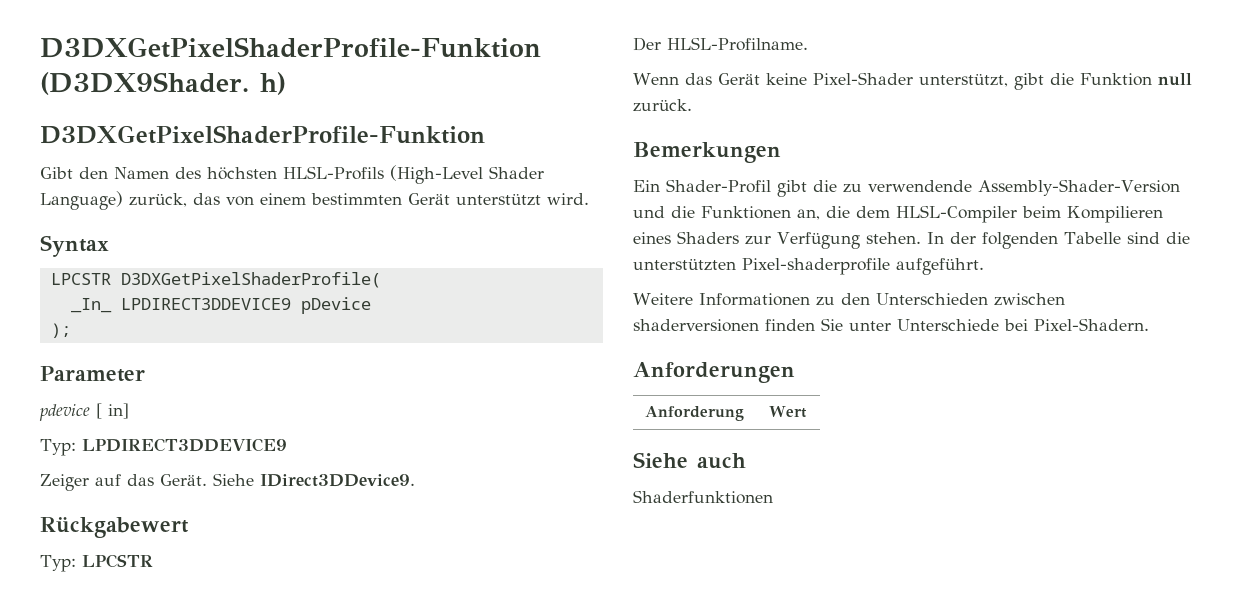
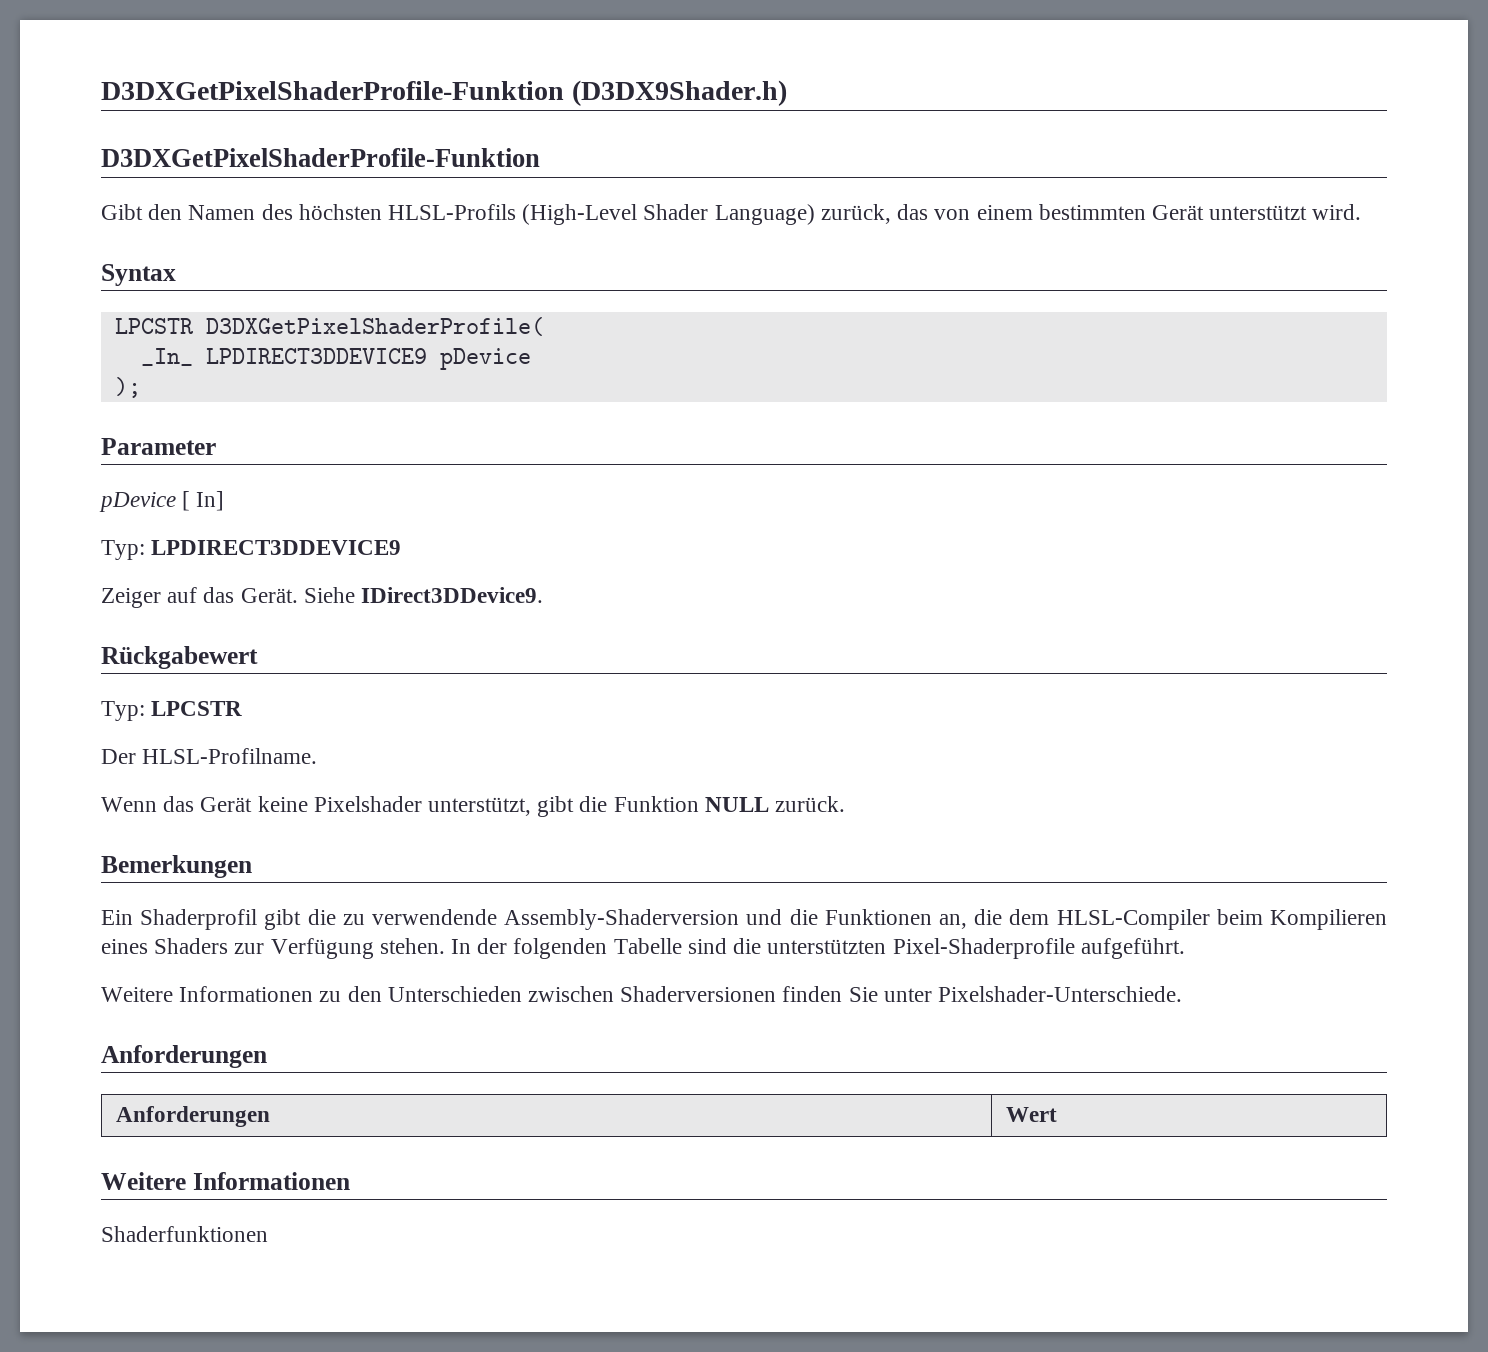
- D3DXGetPixelShaderProfile-Funktion (D3DX9Shader. h)
+ D3DXGetPixelShaderProfile-Funktion (D3DX9Shader.h)
- pdevice [ in]
+ pDevice [ In]
- Wenn das Gerät keine Pixel-Shader unterstützt, gibt die Funktion null zurück.
+ Wenn das Gerät keine Pixelshader unterstützt, gibt die Funktion NULL zurück.
- Ein Shader-Profil gibt die zu verwendende Assembly-Shader-Version und die Funktionen an, die dem HLSL-Compiler beim Kompilieren eines Shaders zur Verfügung stehen.
+ Ein Shaderprofil gibt die zu verwendende Assembly-Shaderversion und die Funktionen an, die dem HLSL-Compiler beim Kompilieren eines Shaders zur Verfügung stehen.
- In der folgenden Tabelle sind die unterstützten Pixel-shaderprofile aufgeführt.
+ In der folgenden Tabelle sind die unterstützten Pixel-Shaderprofile aufgeführt.
- Weitere Informationen zu den Unterschieden zwischen shaderversionen finden Sie unter Unterschiede bei Pixel-Shadern.
+ Weitere Informationen zu den Unterschieden zwischen Shaderversionen finden Sie unter Pixelshader-Unterschiede.
- Anforderung | Wert
- Siehe auch
+ Anforderungen | Wert
+ Weitere Informationen

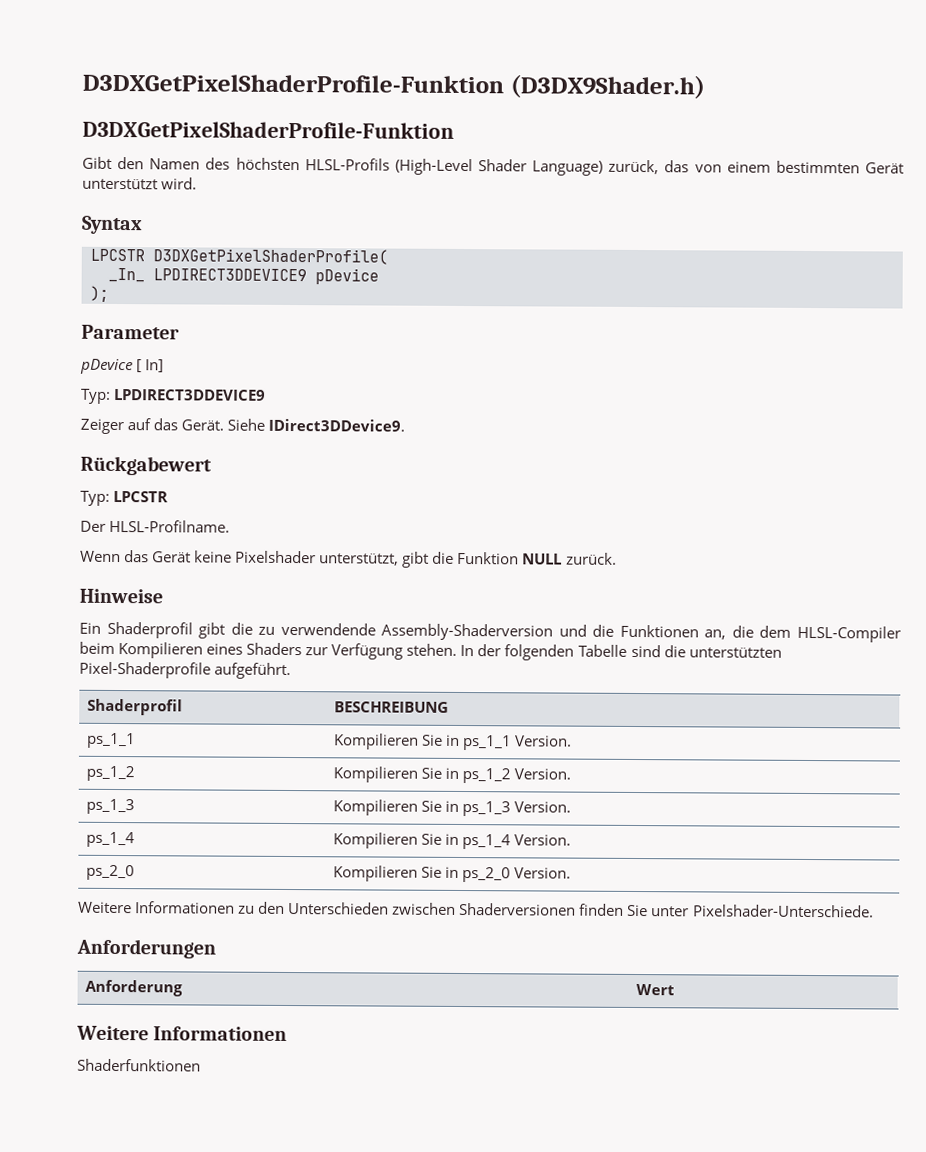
- Bemerkungen
+ Hinweise
+ Shaderprofil | BESCHREIBUNG
+ ps_1_1 | Kompilieren Sie in ps_1_1 Version.
+ ps_1_2 | Kompilieren Sie in ps_1_2 Version.
+ ps_1_3 | Kompilieren Sie in ps_1_3 Version.
+ ps_1_4 | Kompilieren Sie in ps_1_4 Version.
+ ps_2_0 | Kompilieren Sie in ps_2_0 Version.
- Anforderungen | Wert
+ Anforderung | Wert

